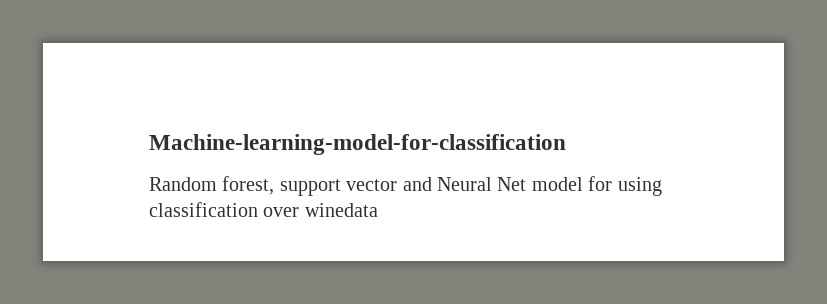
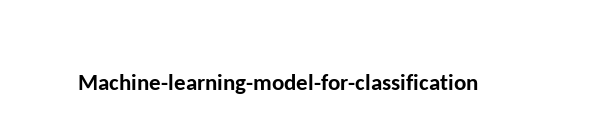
- Random forest, support vector and Neural Net model for using classification over winedata

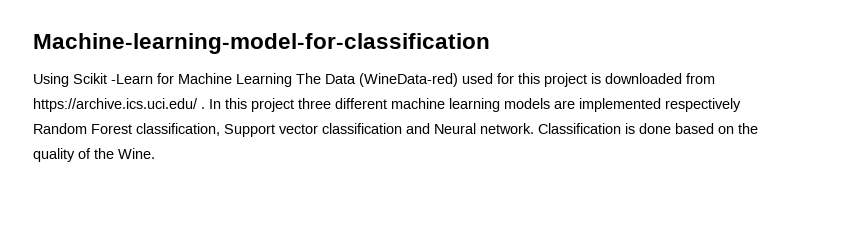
+ Using Scikit -Learn for Machine Learning The Data (WineData-red) used for this project is downloaded from https://archive.ics.uci.edu/ . In this project three different machine learning models are implemented respectively Random Forest classification, Support vector classification and Neural network. Classification is done based on the quality of the Wine.

